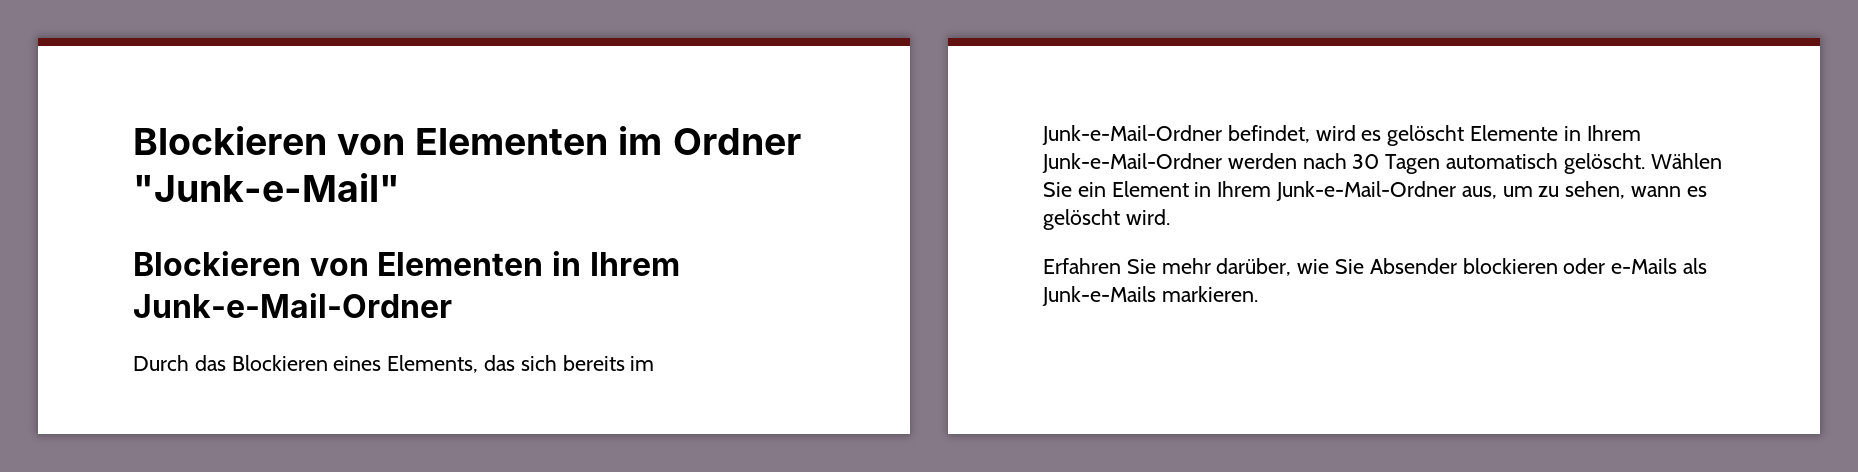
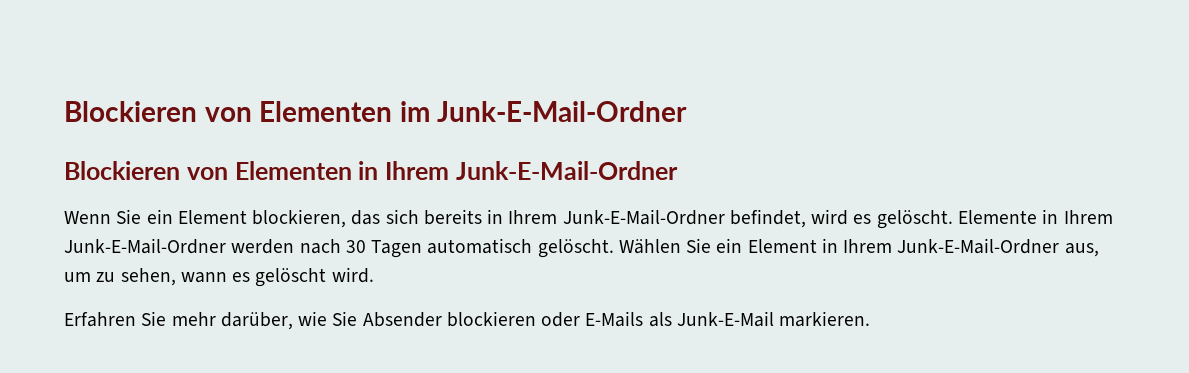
- Blockieren von Elementen im Ordner "Junk-e-Mail"
+ Blockieren von Elementen im Junk-E-Mail-Ordner
- Blockieren von Elementen in Ihrem Junk-e-Mail-Ordner
- Durch das Blockieren eines Elements, das sich bereits im Junk-e-Mail-Ordner befindet, wird es gelöscht Elemente in Ihrem Junk-e-Mail-Ordner werden nach 30 Tagen automatisch gelöscht.
+ Blockieren von Elementen in Ihrem Junk-E-Mail-Ordner
+ Wenn Sie ein Element blockieren, das sich bereits in Ihrem Junk-E-Mail-Ordner befindet, wird es gelöscht. Elemente in Ihrem Junk-E-Mail-Ordner werden nach 30 Tagen automatisch gelöscht.
- Wählen Sie ein Element in Ihrem Junk-e-Mail-Ordner aus, um zu sehen, wann es gelöscht wird.
+ Wählen Sie ein Element in Ihrem Junk-E-Mail-Ordner aus, um zu sehen, wann es gelöscht wird.
- Erfahren Sie mehr darüber, wie Sie Absender blockieren oder e-Mails als Junk-e-Mails markieren.
+ Erfahren Sie mehr darüber, wie Sie Absender blockieren oder E-Mails als Junk-E-Mail markieren.

